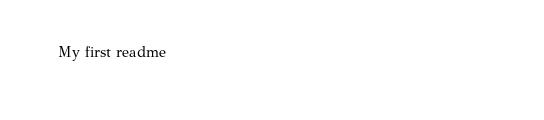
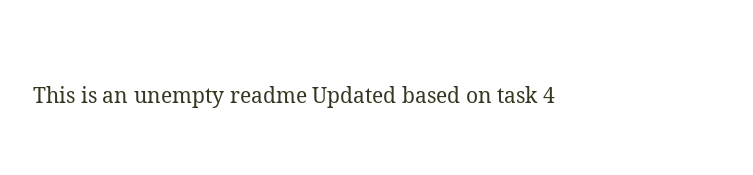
- My first readme
+ This is an unempty readme Updated based on task 4

